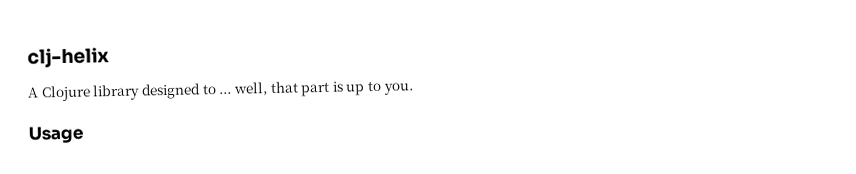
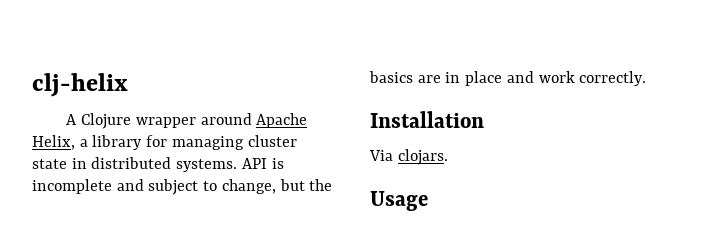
- A Clojure library designed to ... well, that part is up to you.
+ A Clojure wrapper around Apache Helix, a library for managing cluster state in distributed systems. API is incomplete and subject to change, but the basics are in place and work correctly.
+ Installation
+ Via clojars.

